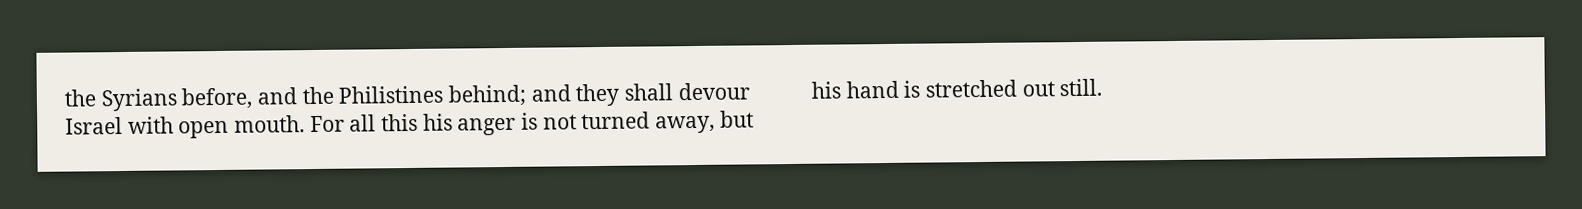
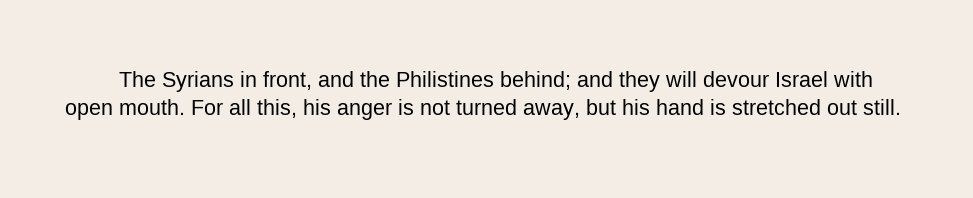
- the Syrians before, and the Philistines behind; and they shall devour Israel with open mouth.
+ The Syrians in front, and the Philistines behind; and they will devour Israel with open mouth.
- For all this his anger is not turned away, but his hand is stretched out still.
+ For all this, his anger is not turned away, but his hand is stretched out still.

